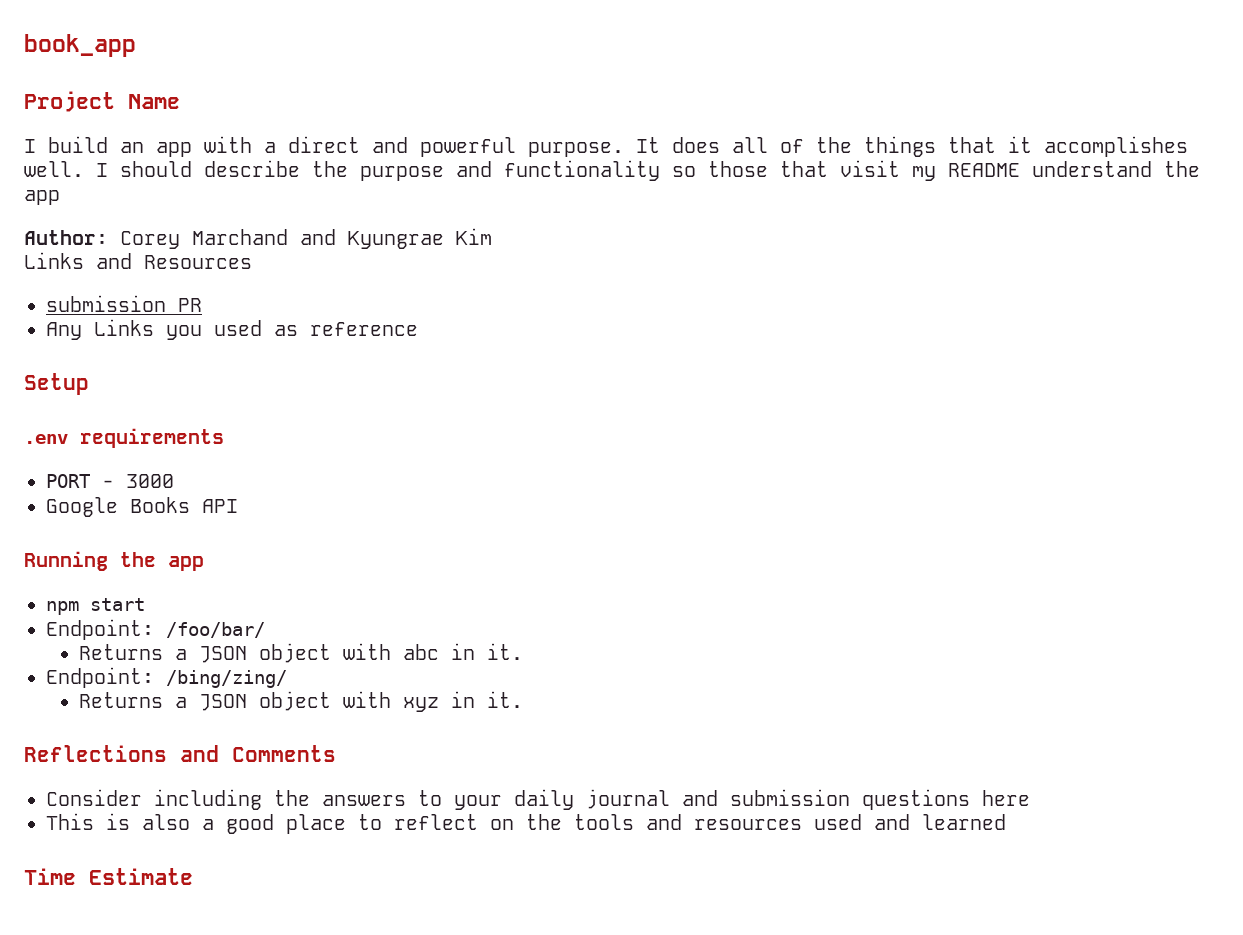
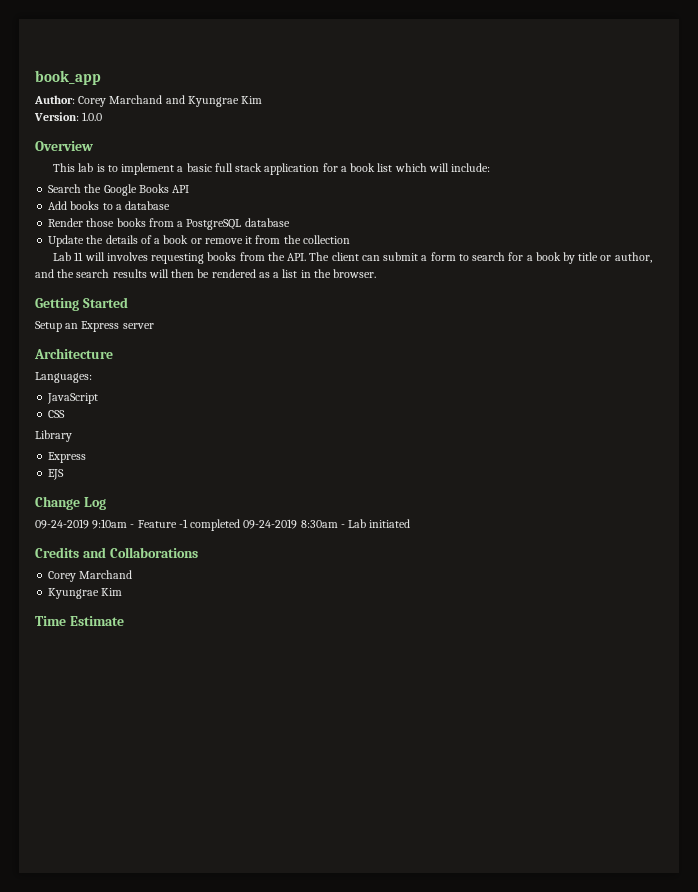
- Project Name
- I build an app with a direct and powerful purpose. It does all of the things that it accomplishes well. I should describe the purpose and functionality so those that visit my README understand the app
- Links and Resources
- submission PR
- Any Links you used as reference
- Setup
- .env requirements
- PORT - 3000
- Google Books API
- Running the app
- npm start
- Endpoint: /foo/bar/
- Returns a JSON object with abc in it.
- Endpoint: /bing/zing/
- Returns a JSON object with xyz in it.
- Reflections and Comments
- Consider including the answers to your daily journal and submission questions here
- This is also a good place to reflect on the tools and resources used and learned
+ Version: 1.0.0
+ Overview
+ This lab is to implement a basic full stack application for a book list which will include:
+ Search the Google Books API
+ Add books to a database
+ Render those books from a PostgreSQL database
+ Update the details of a book or remove it from the collection
+ Lab 11 will involves requesting books from the API. The client can submit a form to search for a book by title or author, and the search results will then be rendered as a list in the browser.
+ Getting Started
+ Setup an Express server
+ Architecture
+ Languages:
+ JavaScript
+ CSS
+ Library
+ Express
+ EJS
+ Change Log
+ 09-24-2019 9:10am - Feature -1 completed 09-24-2019 8:30am - Lab initiated
+ Credits and Collaborations
+ Corey Marchand
+ Kyungrae Kim

